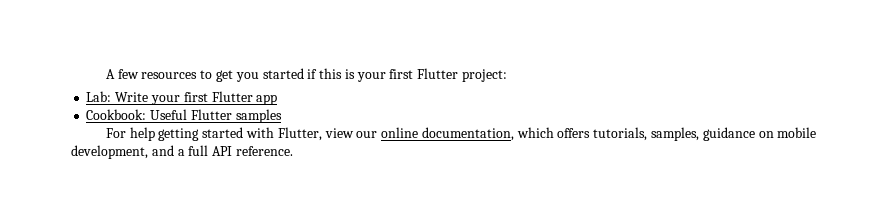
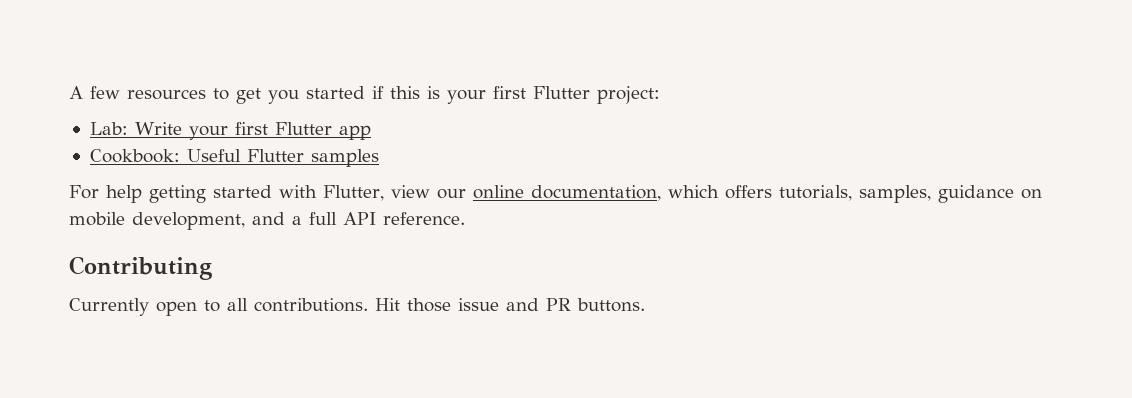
+ Contributing
+ Currently open to all contributions. Hit those issue and PR buttons.

